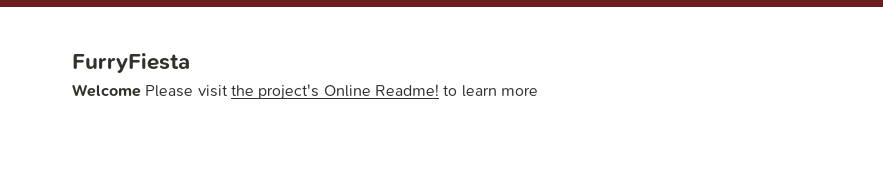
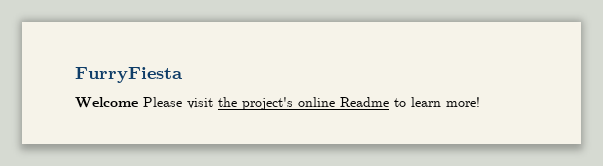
- Welcome Please visit the project's Online Readme! to learn more
+ Welcome Please visit the project's online Readme to learn more!

